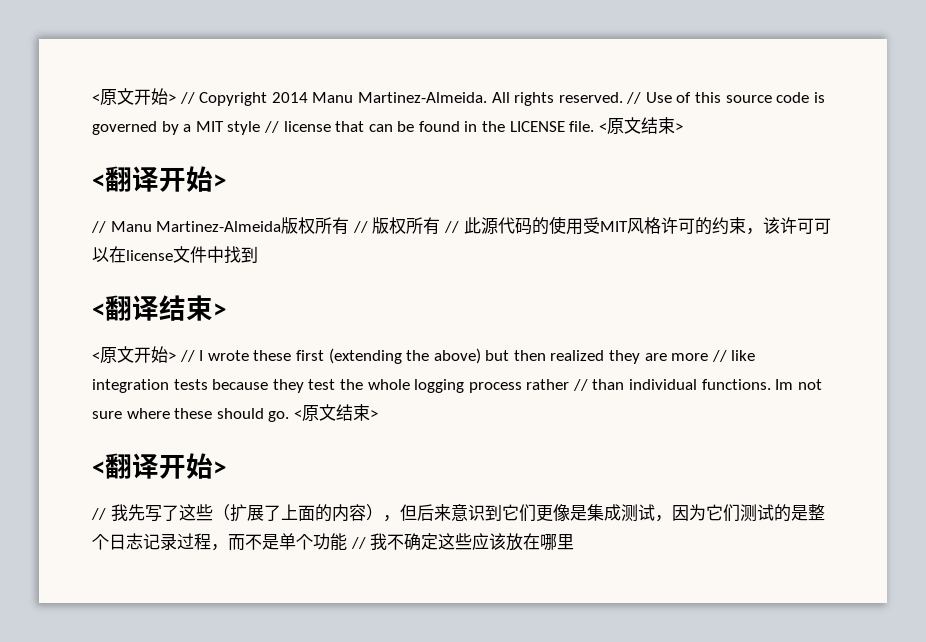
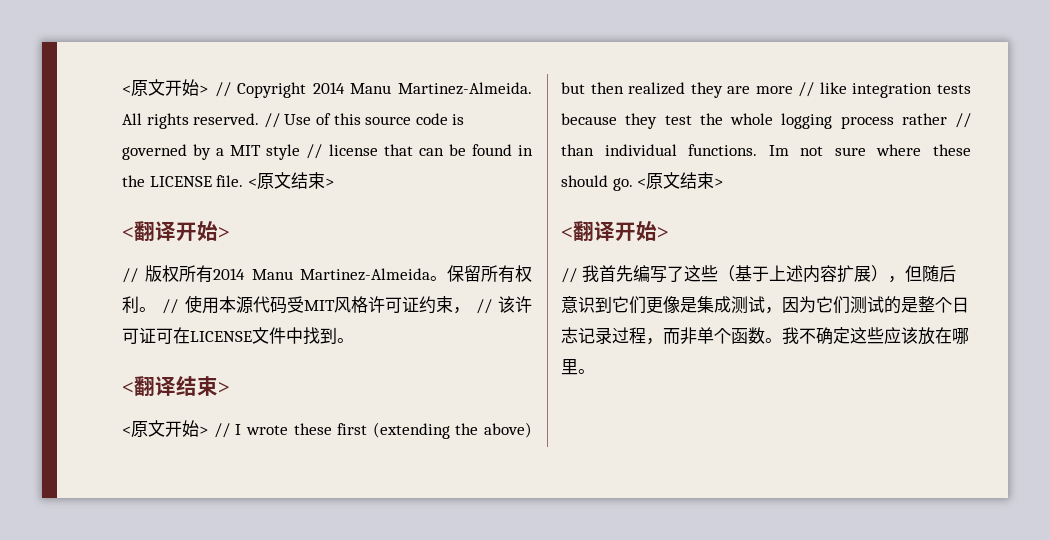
- // Manu Martinez-Almeida版权所有 // 版权所有 // 此源代码的使用受MIT风格许可的约束，该许可可以在license文件中找到
+ // 版权所有2014 Manu Martinez-Almeida。保留所有权利。 // 使用本源代码受MIT风格许可证约束， // 该许可证可在LICENSE文件中找到。
- // 我先写了这些（扩展了上面的内容），但后来意识到它们更像是集成测试，因为它们测试的是整个日志记录过程，而不是单个功能 // 我不确定这些应该放在哪里
+ // 我首先编写了这些（基于上述内容扩展），但随后意识到它们更像是集成测试，因为它们测试的是整个日志记录过程，而非单个函数。我不确定这些应该放在哪里。

